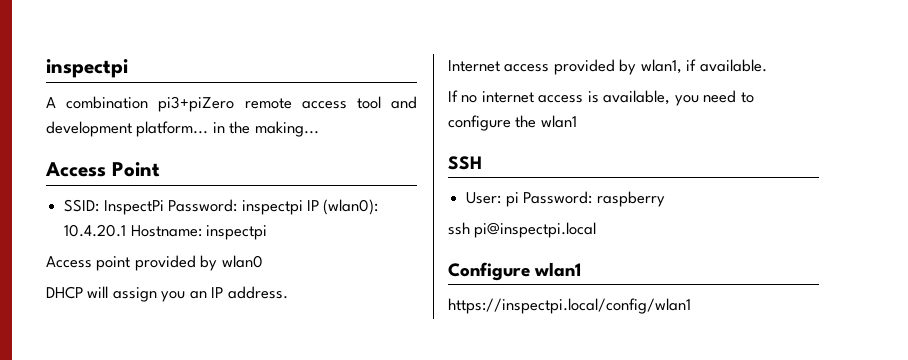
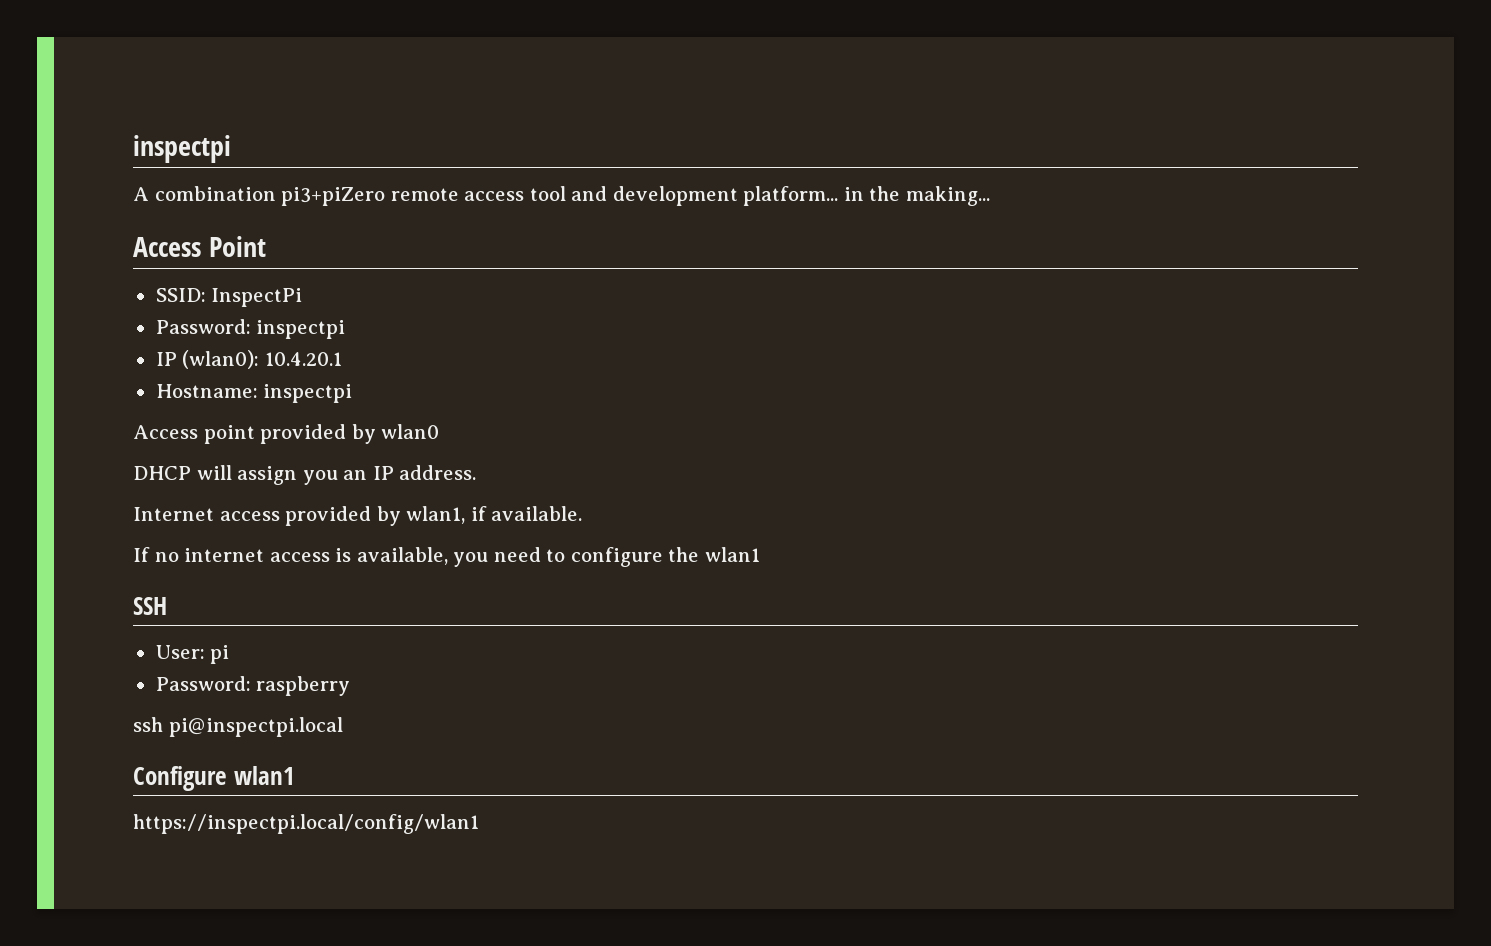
- SSID: InspectPi Password: inspectpi IP (wlan0): 10.4.20.1 Hostname: inspectpi
+ SSID: InspectPi
+ Password: inspectpi
+ IP (wlan0): 10.4.20.1
+ Hostname: inspectpi
- User: pi Password: raspberry
+ User: pi
+ Password: raspberry

